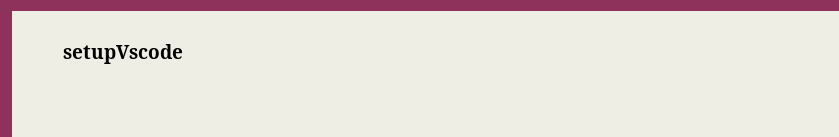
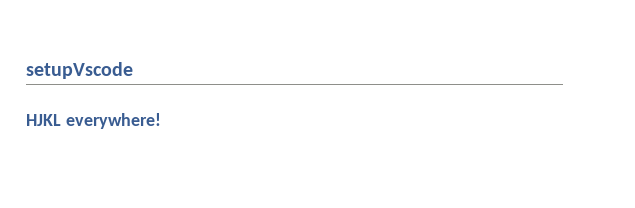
+ HJKL everywhere!

